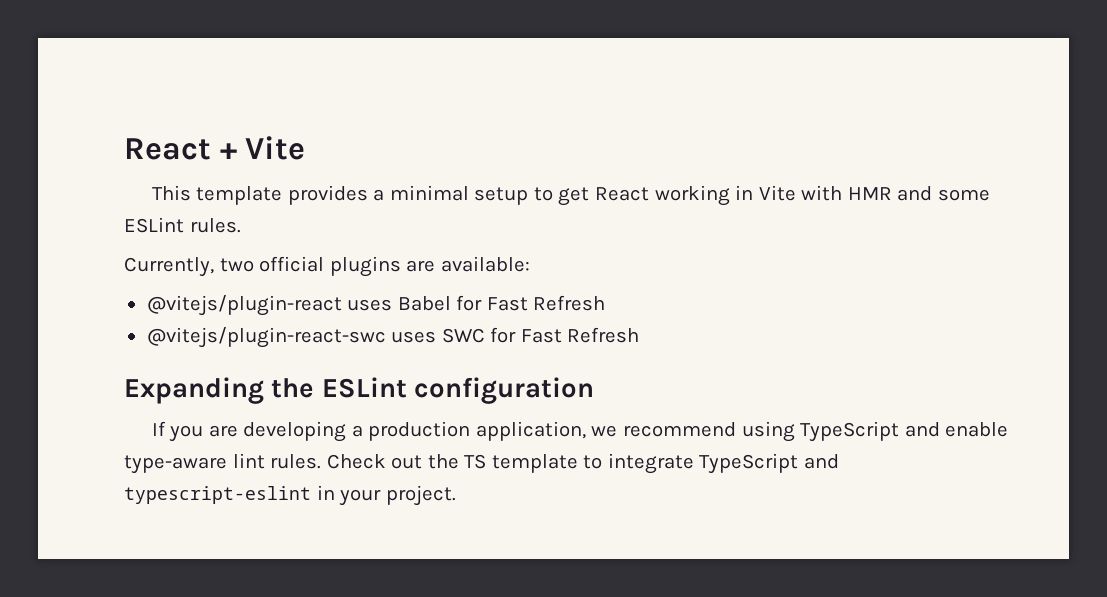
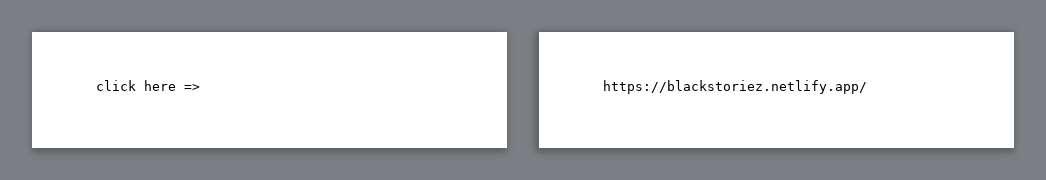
- React + Vite
- This template provides a minimal setup to get React working in Vite with HMR and some ESLint rules.
- Currently, two official plugins are available:
- @vitejs/plugin-react uses Babel for Fast Refresh
- @vitejs/plugin-react-swc uses SWC for Fast Refresh
- Expanding the ESLint configuration
- If you are developing a production application, we recommend using TypeScript and enable type-aware lint rules. Check out the TS template to integrate TypeScript and typescript-eslint in your project.
+ click here => https://blackstoriez.netlify.app/

